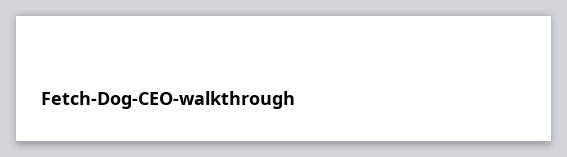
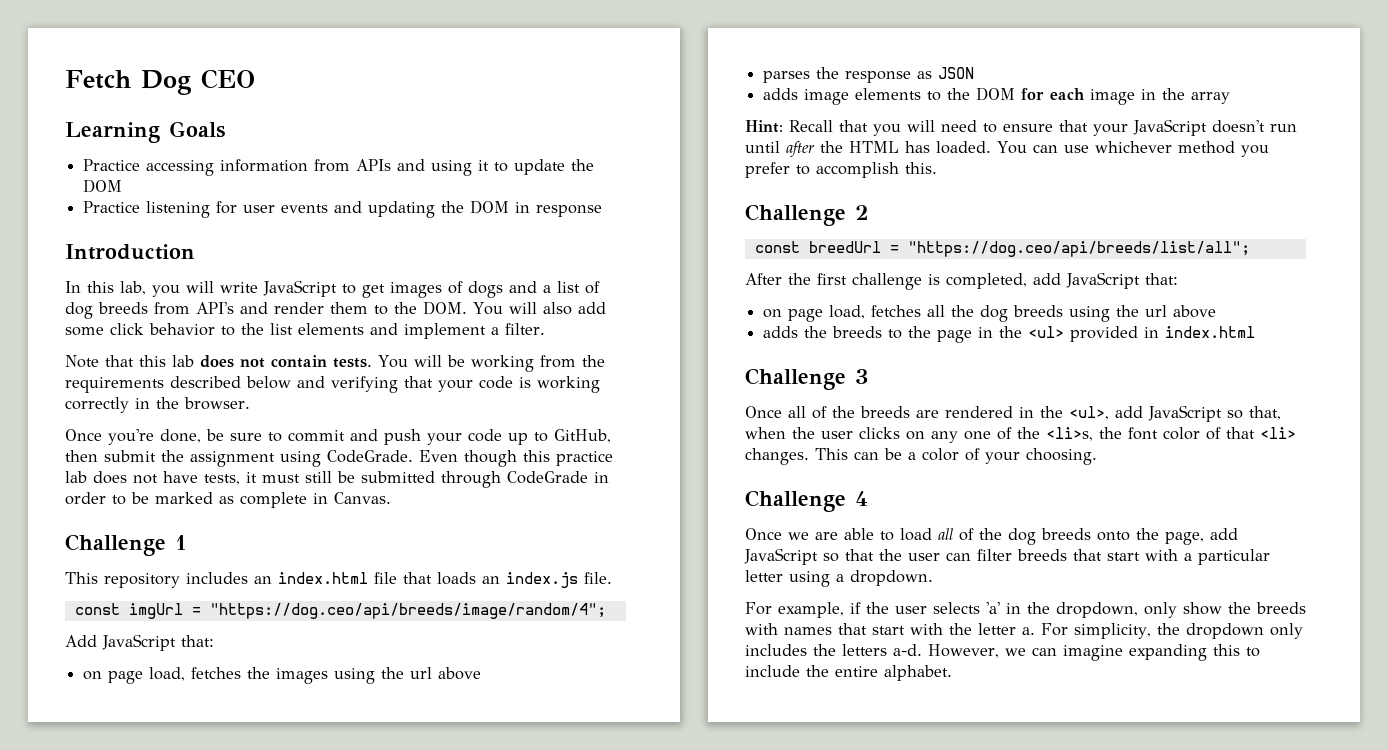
- Fetch-Dog-CEO-walkthrough
+ Fetch Dog CEO
+ Learning Goals
+ Practice accessing information from APIs and using it to update the DOM
+ Practice listening for user events and updating the DOM in response
+ Introduction
+ In this lab, you will write JavaScript to get images of dogs and a list of dog breeds from API's and render them to the DOM. You will also add some click behavior to the list elements and implement a filter.
+ Note that this lab does not contain tests. You will be working from the requirements described below and verifying that your code is working correctly in the browser.
+ Once you're done, be sure to commit and push your code up to GitHub, then submit the assignment using CodeGrade. Even though this practice lab does not have tests, it must still be submitted through CodeGrade in order to be marked as complete in Canvas.
+ Challenge 1
+ This repository includes an index.html file that loads an index.js file.
+ const imgUrl = "https://dog.ceo/api/breeds/image/random/4";
+ Add JavaScript that:
+ on page load, fetches the images using the url above
+ parses the response as JSON
+ adds image elements to the DOM for each image in the array
+ Hint: Recall that you will need to ensure that your JavaScript doesn't run until after the HTML has loaded. You can use whichever method you prefer to accomplish this.
+ Challenge 2
+ const breedUrl = "https://dog.ceo/api/breeds/list/all";
+ After the first challenge is completed, add JavaScript that:
+ on page load, fetches all the dog breeds using the url above
+ adds the breeds to the page in the <ul> provided in index.html
+ Challenge 3
+ Once all of the breeds are rendered in the <ul>, add JavaScript so that, when the user clicks on any one of the <li>s, the font color of that <li> changes. This can be a color of your choosing.
+ Challenge 4
+ Once we are able to load all of the dog breeds onto the page, add JavaScript so that the user can filter breeds that start with a particular letter using a dropdown.
+ For example, if the user selects 'a' in the dropdown, only show the breeds with names that start with the letter a. For simplicity, the dropdown only includes the letters a-d. However, we can imagine expanding this to include the entire alphabet.

